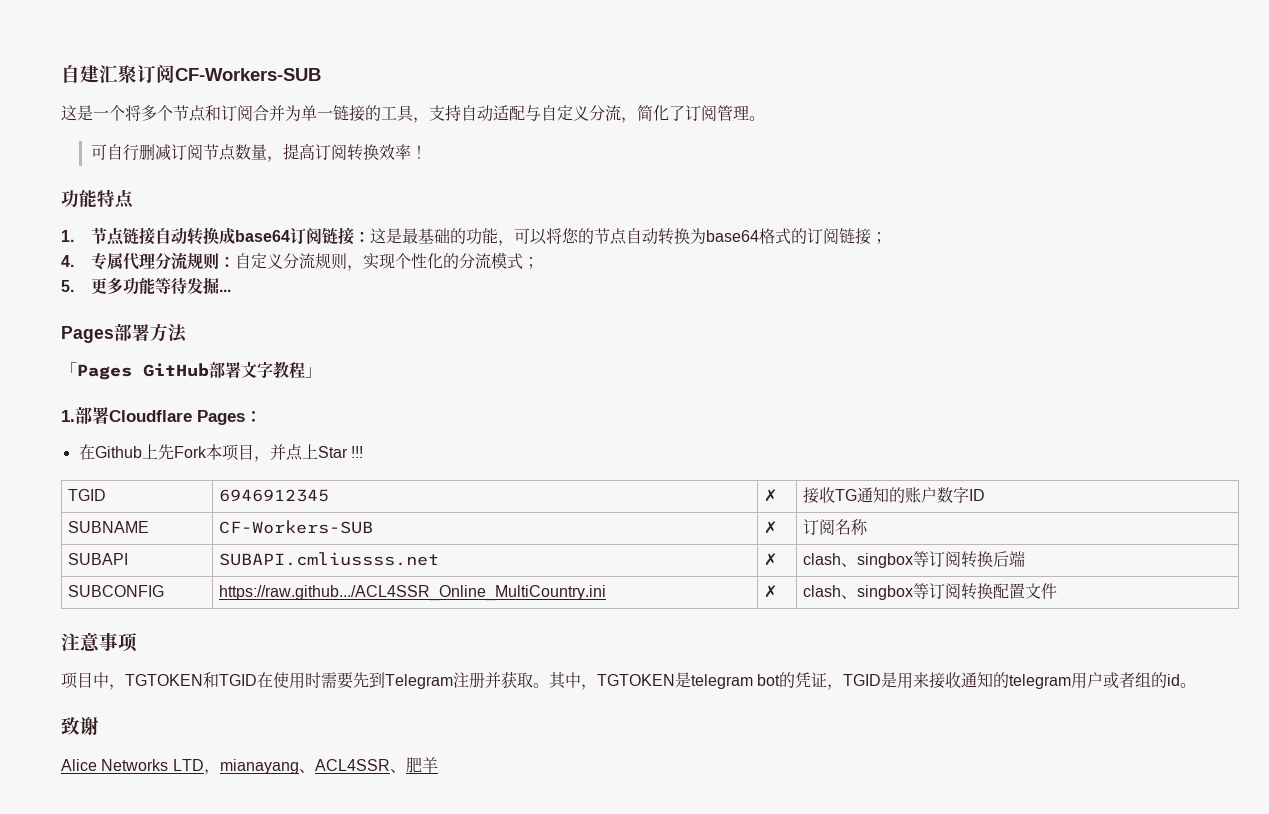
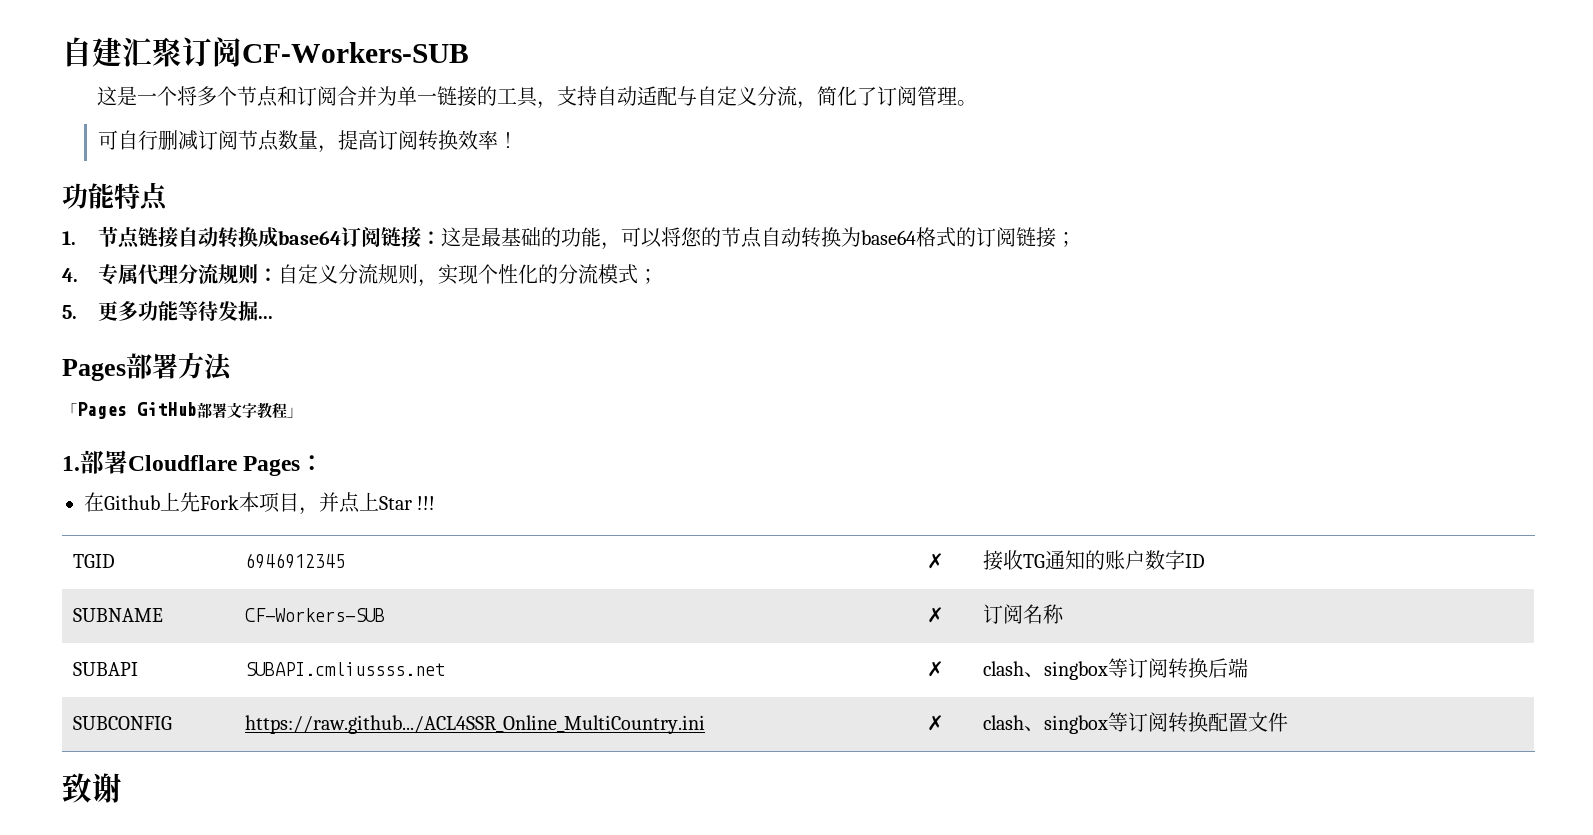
- 注意事项
- 项目中，TGTOKEN和TGID在使用时需要先到Telegram注册并获取。其中，TGTOKEN是telegram bot的凭证，TGID是用来接收通知的telegram用户或者组的id。
  致谢
- Alice Networks LTD，mianayang、ACL4SSR、肥羊

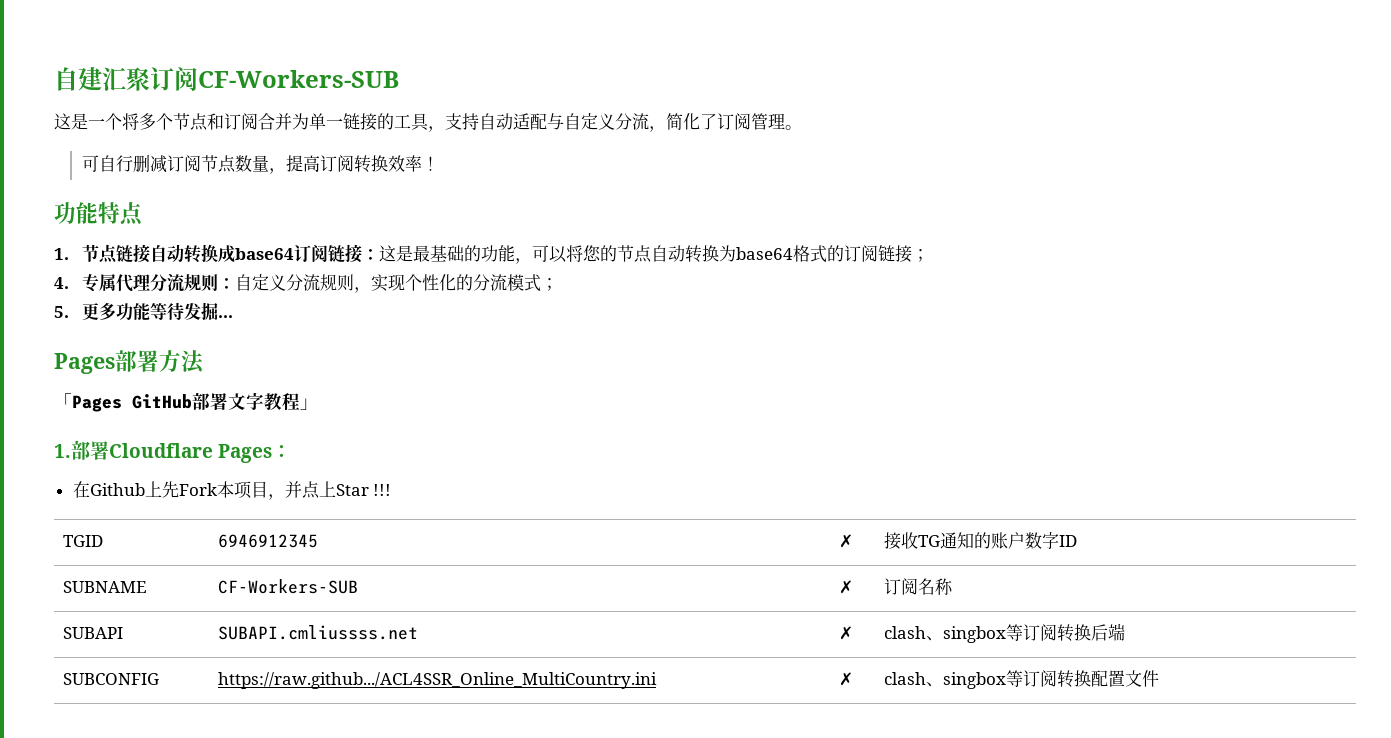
- 致谢

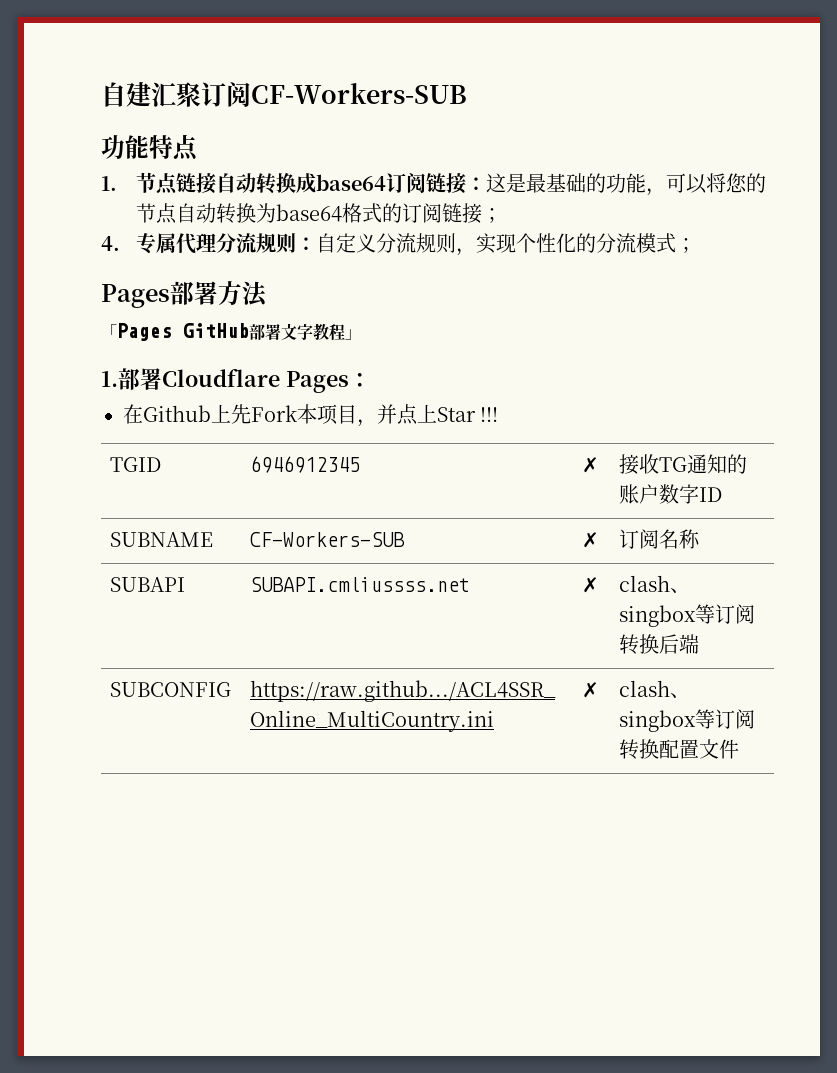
- 这是一个将多个节点和订阅合并为单一链接的工具，支持自动适配与自定义分流，简化了订阅管理。
- 可自行删减订阅节点数量，提高订阅转换效率！
- 5.更多功能等待发掘...

